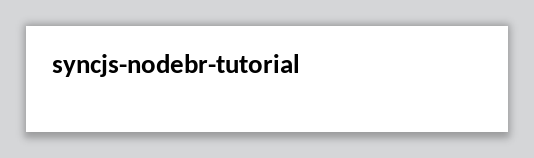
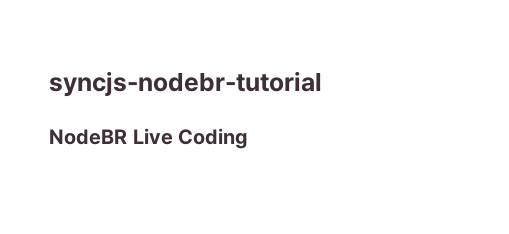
+ NodeBR Live Coding

